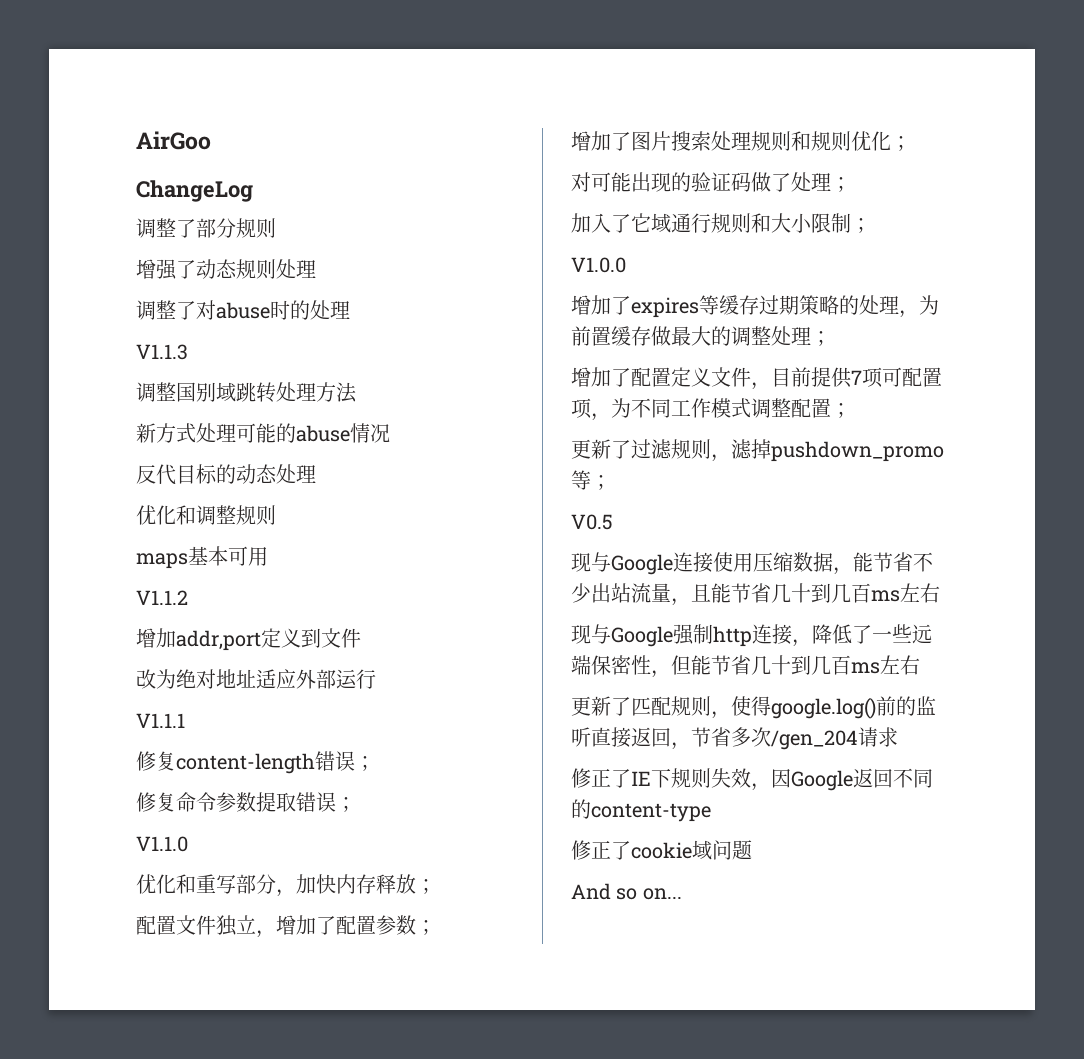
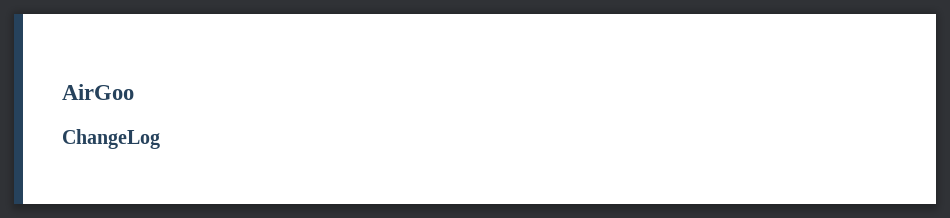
- 调整了部分规则
- 增强了动态规则处理
- 调整了对abuse时的处理
- V1.1.3
- 调整国别域跳转处理方法
- 新方式处理可能的abuse情况
- 反代目标的动态处理
- 优化和调整规则
- maps基本可用
- V1.1.2
- 增加addr,port定义到文件
- 改为绝对地址适应外部运行
- V1.1.1
- 修复content-length错误；
- 修复命令参数提取错误；
- V1.1.0
- 优化和重写部分，加快内存释放；
- 配置文件独立，增加了配置参数；
- 增加了图片搜索处理规则和规则优化；
- 对可能出现的验证码做了处理；
- 加入了它域通行规则和大小限制；
- V1.0.0
- 增加了expires等缓存过期策略的处理，为前置缓存做最大的调整处理；
- 增加了配置定义文件，目前提供7项可配置项，为不同工作模式调整配置；
- 更新了过滤规则，滤掉pushdown_promo等；
- V0.5
- 现与Google连接使用压缩数据，能节省不少出站流量，且能节省几十到几百ms左右
- 现与Google强制http连接，降低了一些远端保密性，但能节省几十到几百ms左右
- 更新了匹配规则，使得google.log()前的监听直接返回，节省多次/gen_204请求
- 修正了IE下规则失效，因Google返回不同的content-type
- 修正了cookie域问题
- And so on...

